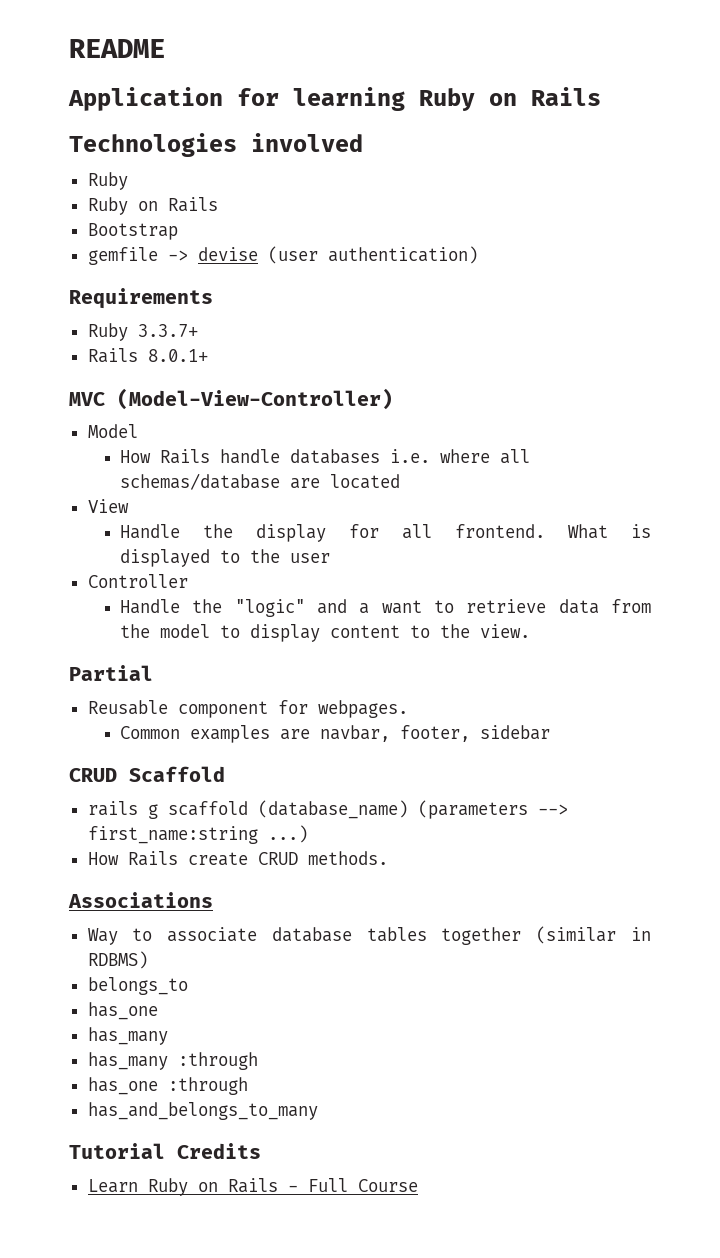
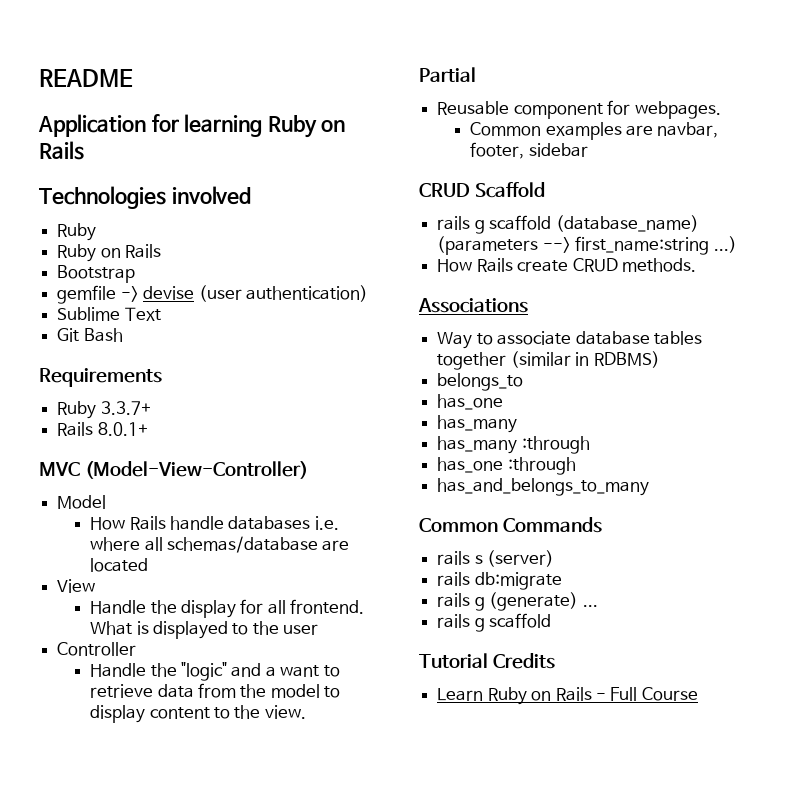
+ Sublime Text
+ Git Bash
+ Common Commands
+ rails s (server)
+ rails db:migrate
+ rails g (generate) ...
+ rails g scaffold

